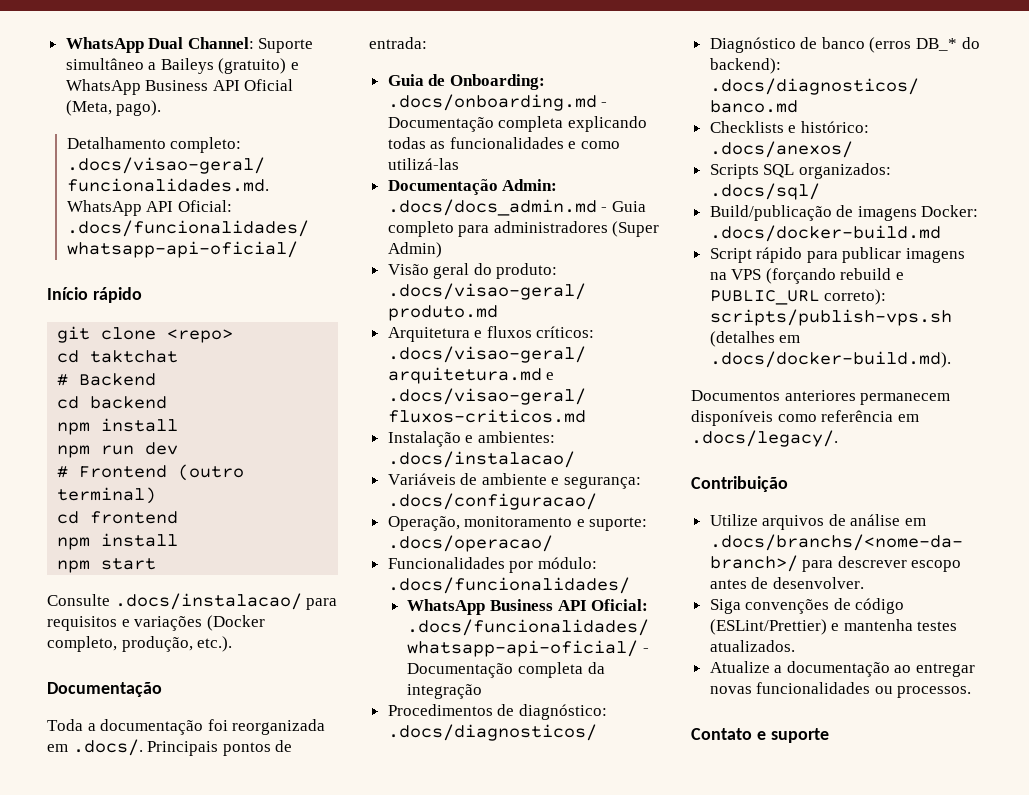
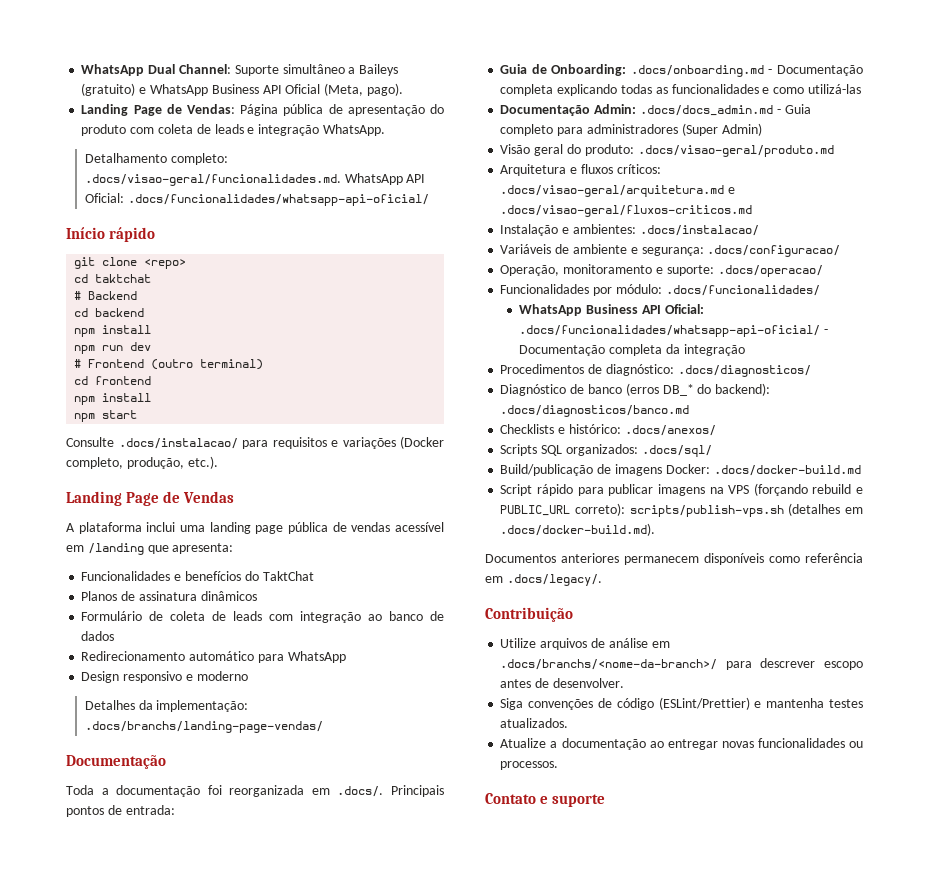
+ Landing Page de Vendas: Página pública de apresentação do produto com coleta de leads e integração WhatsApp.
+ Landing Page de Vendas
+ A plataforma inclui uma landing page pública de vendas acessível em /landing que apresenta:
+ Funcionalidades e benefícios do TaktChat
+ Planos de assinatura dinâmicos
+ Formulário de coleta de leads com integração ao banco de dados
+ Redirecionamento automático para WhatsApp
+ Design responsivo e moderno
+ Detalhes da implementação: .docs/branchs/landing-page-vendas/

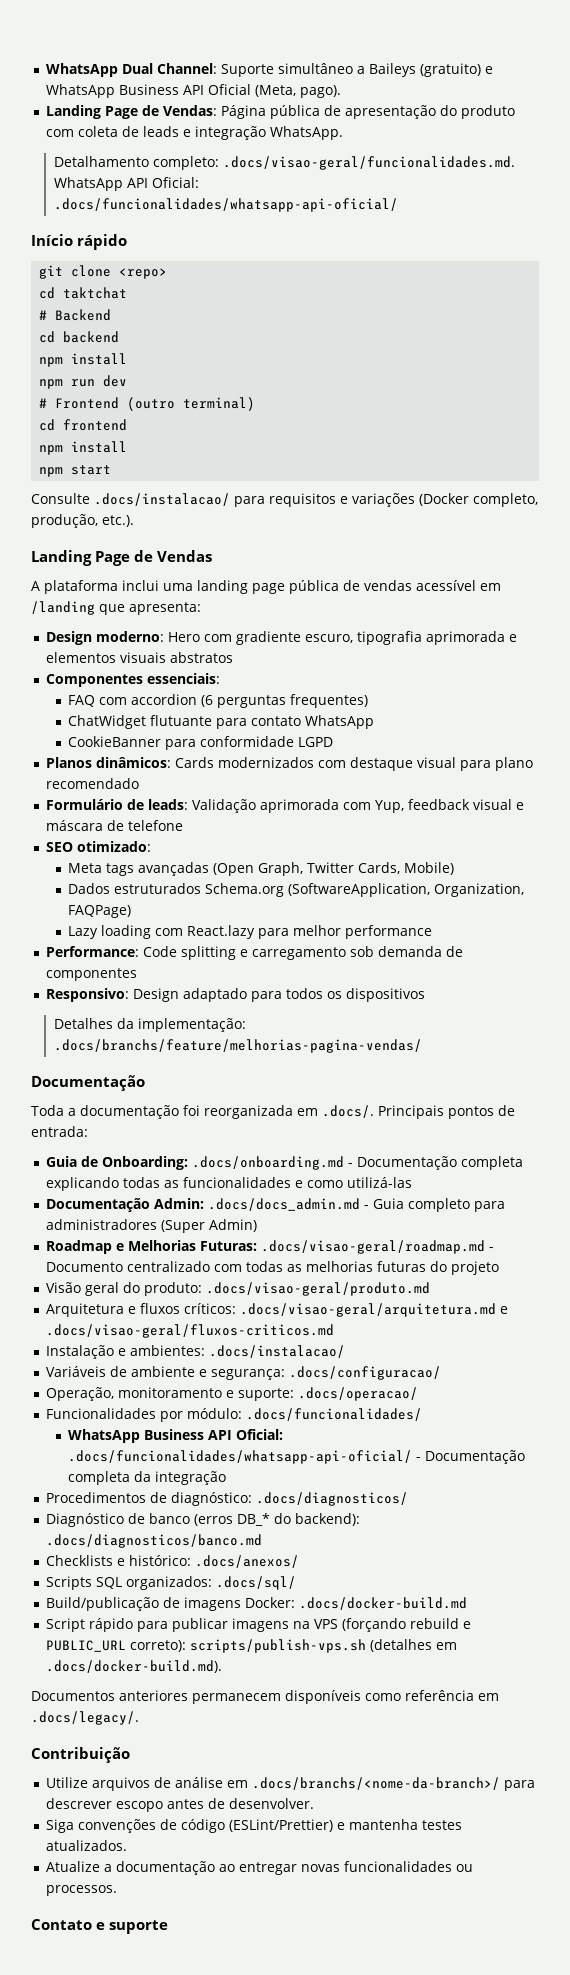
- Funcionalidades e benefícios do TaktChat
- Planos de assinatura dinâmicos
- Formulário de coleta de leads com integração ao banco de dados
- Redirecionamento automático para WhatsApp
- Design responsivo e moderno
+ Design moderno: Hero com gradiente escuro, tipografia aprimorada e elementos visuais abstratos
+ Componentes essenciais:
+ FAQ com accordion (6 perguntas frequentes)
+ ChatWidget flutuante para contato WhatsApp
+ CookieBanner para conformidade LGPD
+ Planos dinâmicos: Cards modernizados com destaque visual para plano recomendado
+ Formulário de leads: Validação aprimorada com Yup, feedback visual e máscara de telefone
+ SEO otimizado:
+ Meta tags avançadas (Open Graph, Twitter Cards, Mobile)
+ Dados estruturados Schema.org (SoftwareApplication, Organization, FAQPage)
+ Lazy loading com React.lazy para melhor performance
+ Performance: Code splitting e carregamento sob demanda de componentes
+ Responsivo: Design adaptado para todos os dispositivos
- Detalhes da implementação: .docs/branchs/landing-page-vendas/
+ Detalhes da implementação: .docs/branchs/feature/melhorias-pagina-vendas/
+ Roadmap e Melhorias Futuras: .docs/visao-geral/roadmap.md - Documento centralizado com todas as melhorias futuras do projeto

